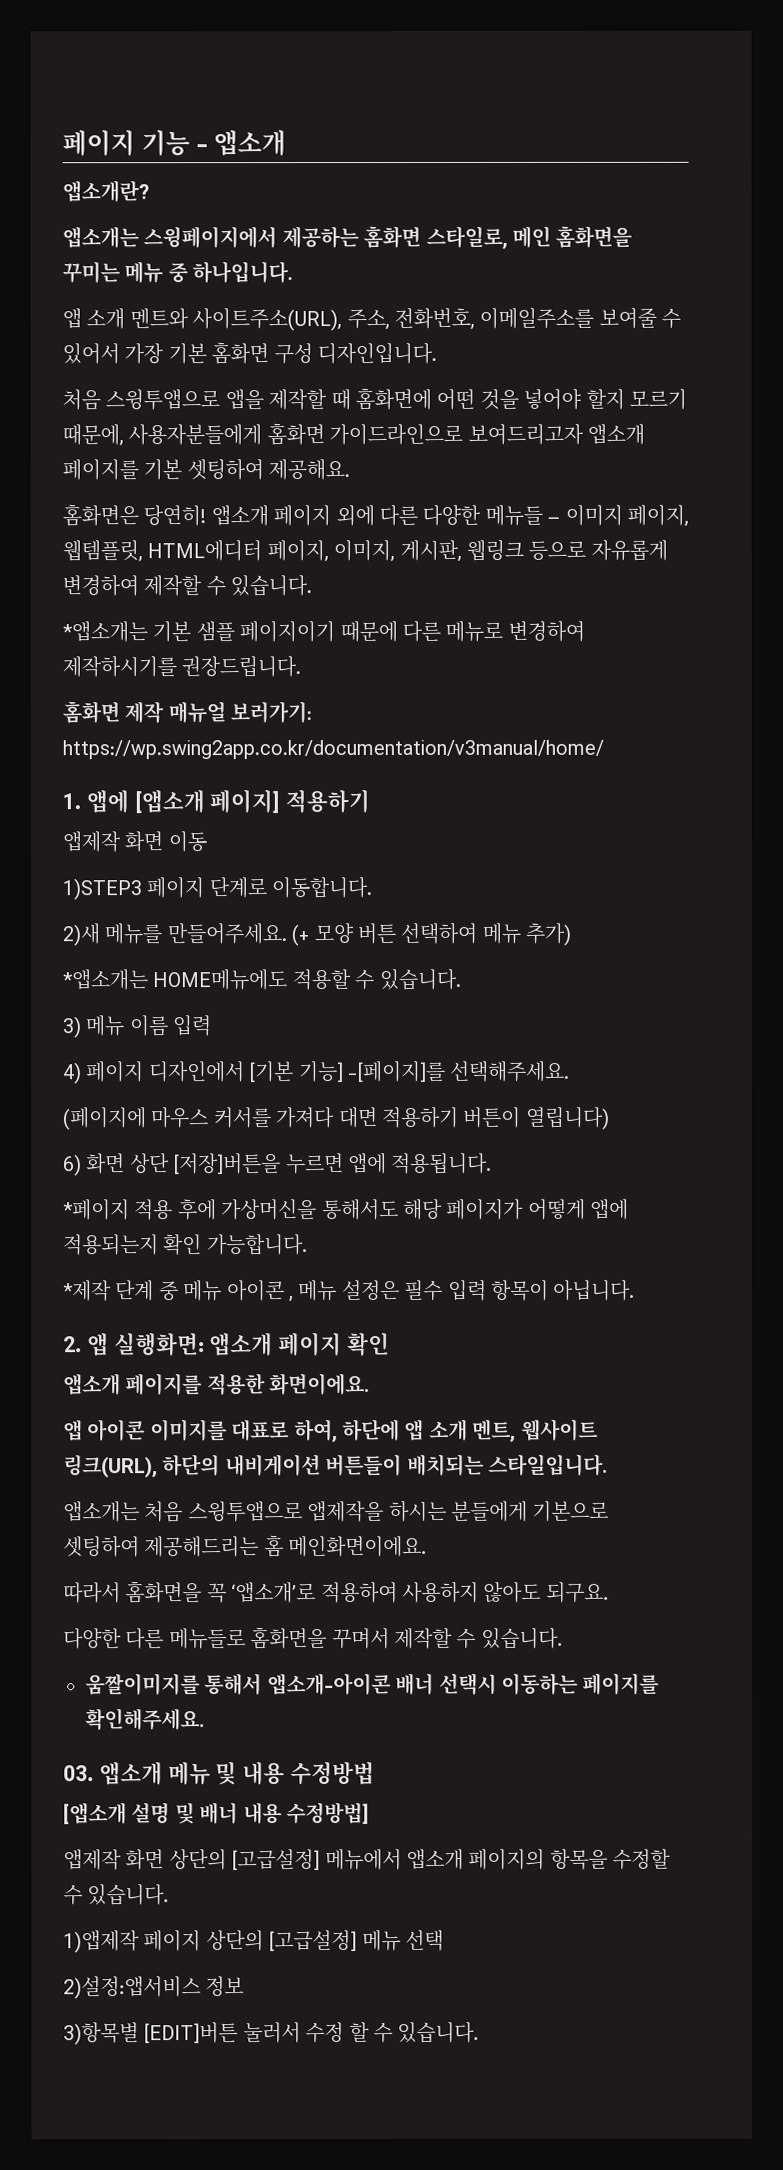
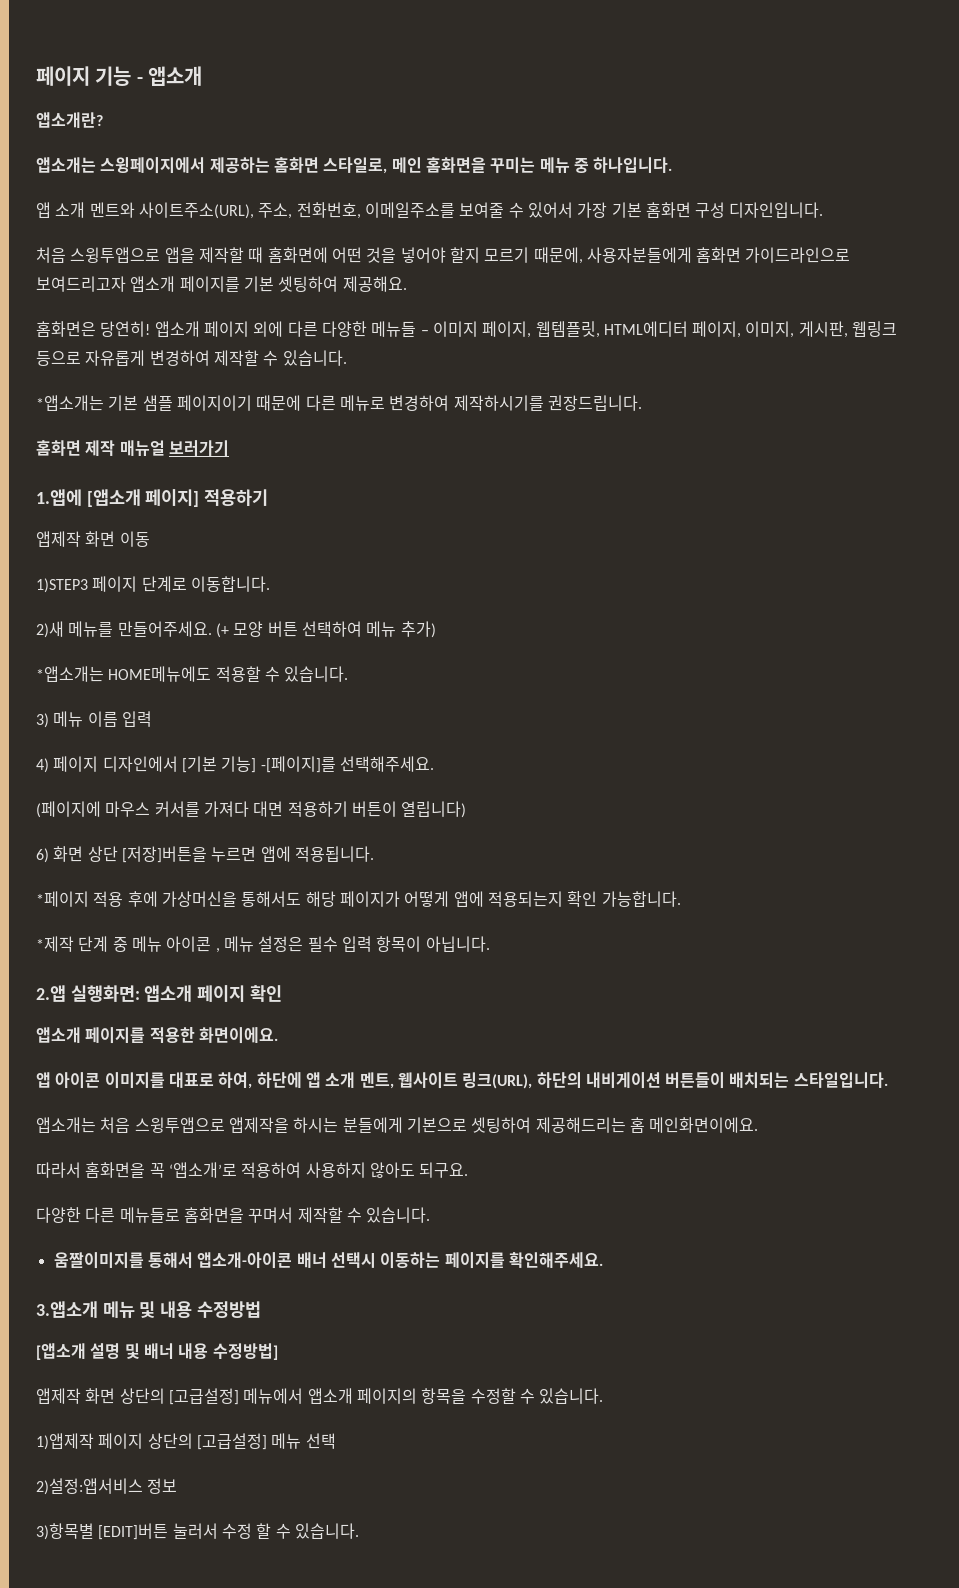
- 홈화면 제작 매뉴얼 보러가기: https://wp.swing2app.co.kr/documentation/v3manual/home/
- 1. 앱에 [앱소개 페이지] 적용하기
+ 홈화면 제작 매뉴얼 보러가기
+ 1.앱에 [앱소개 페이지] 적용하기
- 2. 앱 실행화면: 앱소개 페이지 확인
+ 2.앱 실행화면: 앱소개 페이지 확인
- 03. 앱소개 메뉴 및 내용 수정방법
+ 3.앱소개 메뉴 및 내용 수정방법

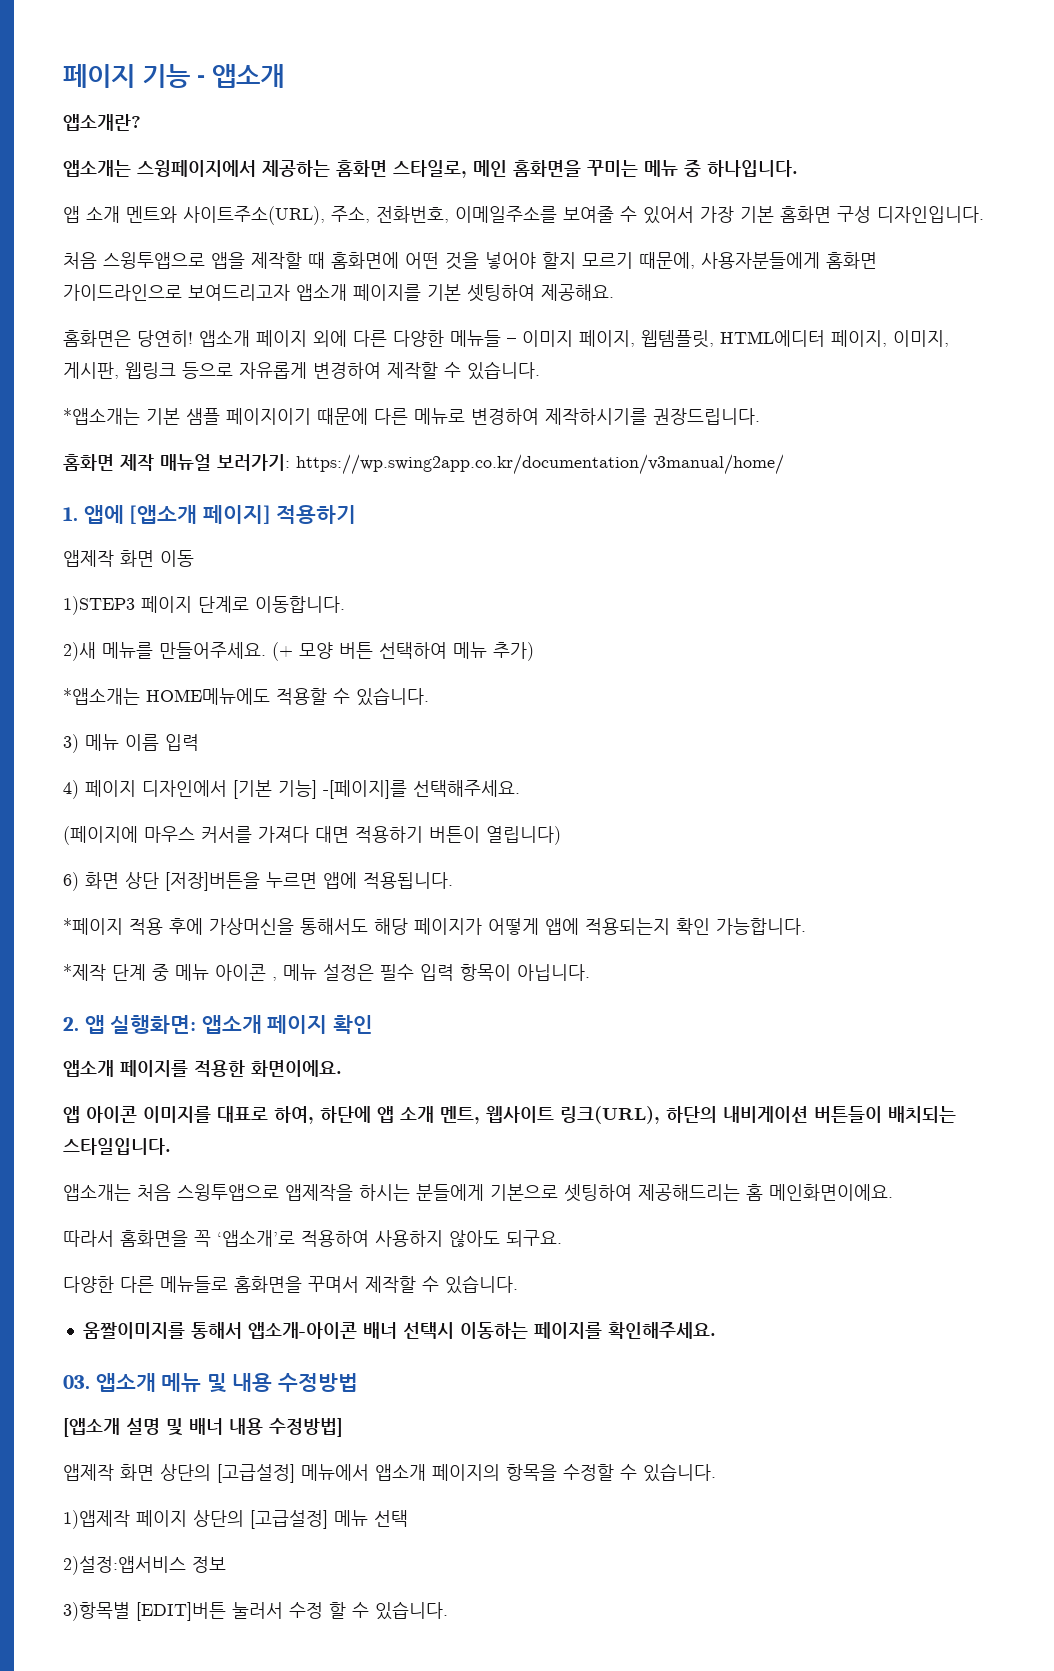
- 홈화면 제작 매뉴얼 보러가기
- 1.앱에 [앱소개 페이지] 적용하기
+ 홈화면 제작 매뉴얼 보러가기: https://wp.swing2app.co.kr/documentation/v3manual/home/
+ 1. 앱에 [앱소개 페이지] 적용하기
- 2.앱 실행화면: 앱소개 페이지 확인
+ 2. 앱 실행화면: 앱소개 페이지 확인
- 3.앱소개 메뉴 및 내용 수정방법
+ 03. 앱소개 메뉴 및 내용 수정방법

